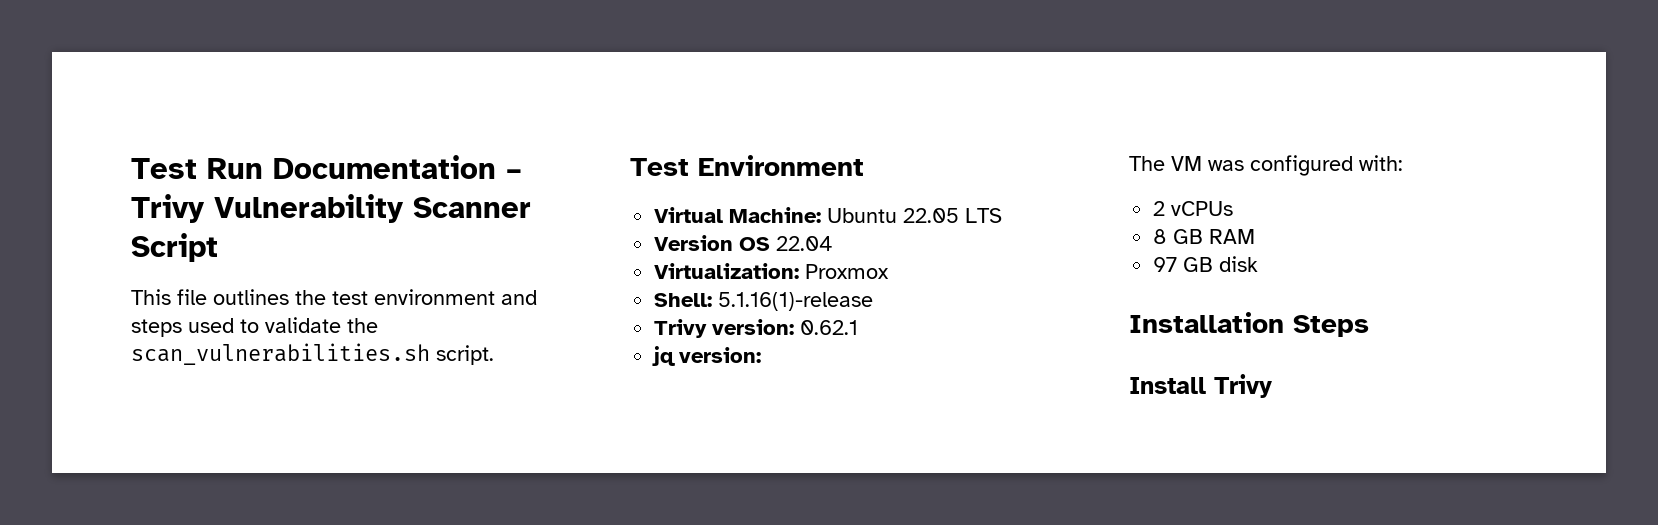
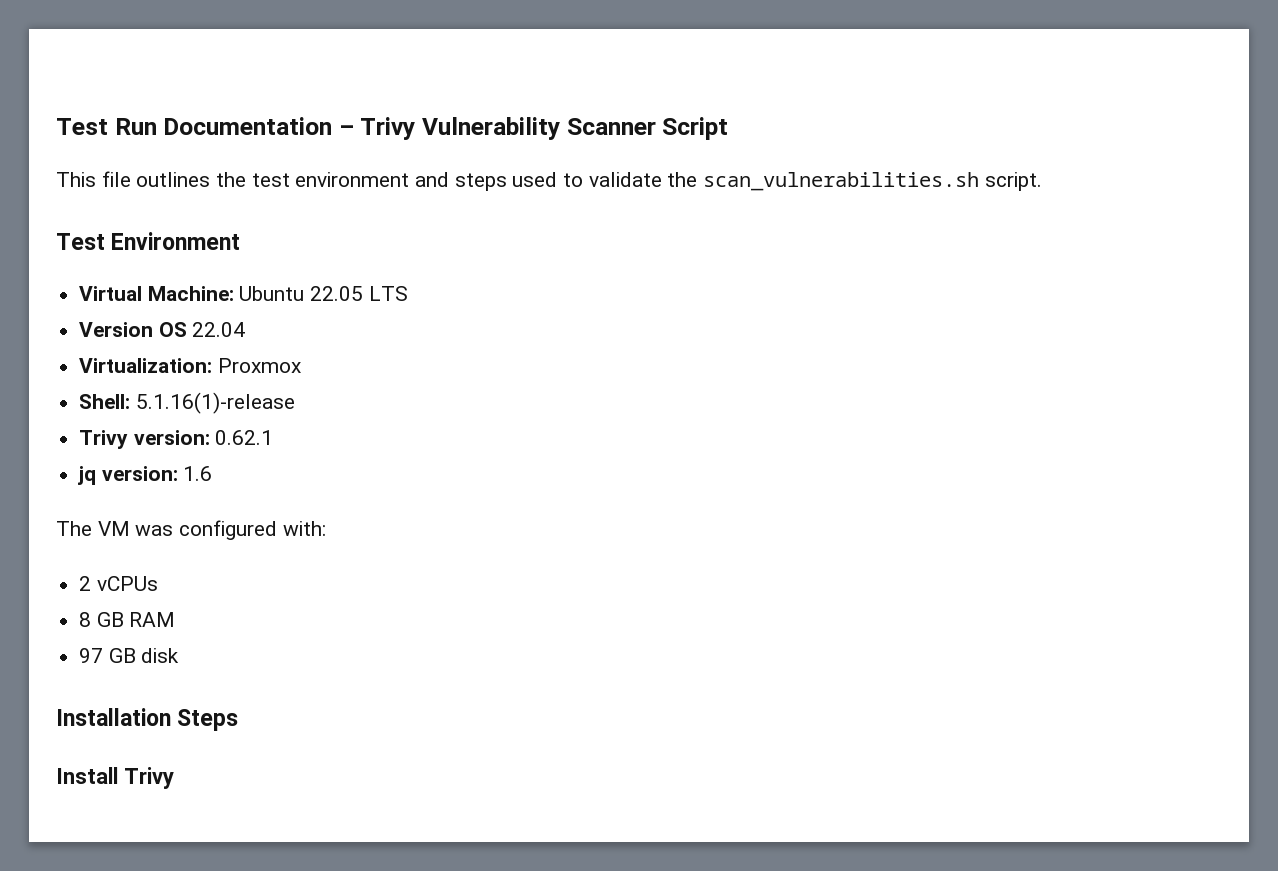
- jq version:
+ jq version: 1.6

